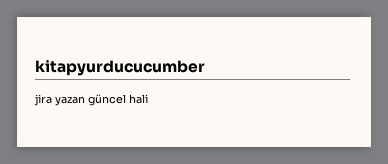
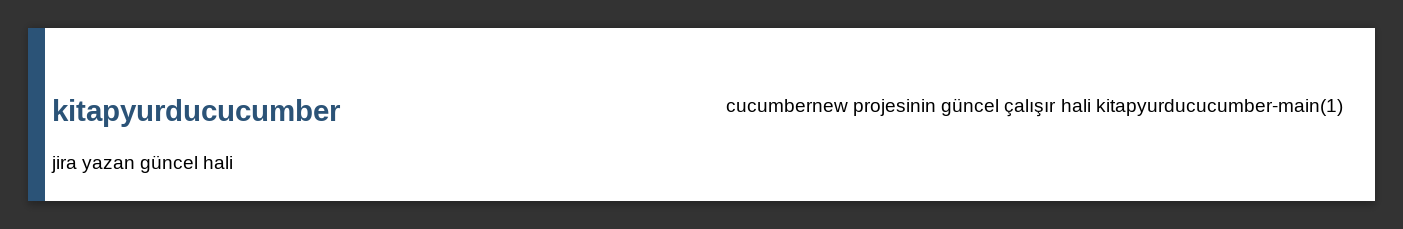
+ cucumbernew projesinin güncel çalışır hali kitapyurducucumber-main(1)

